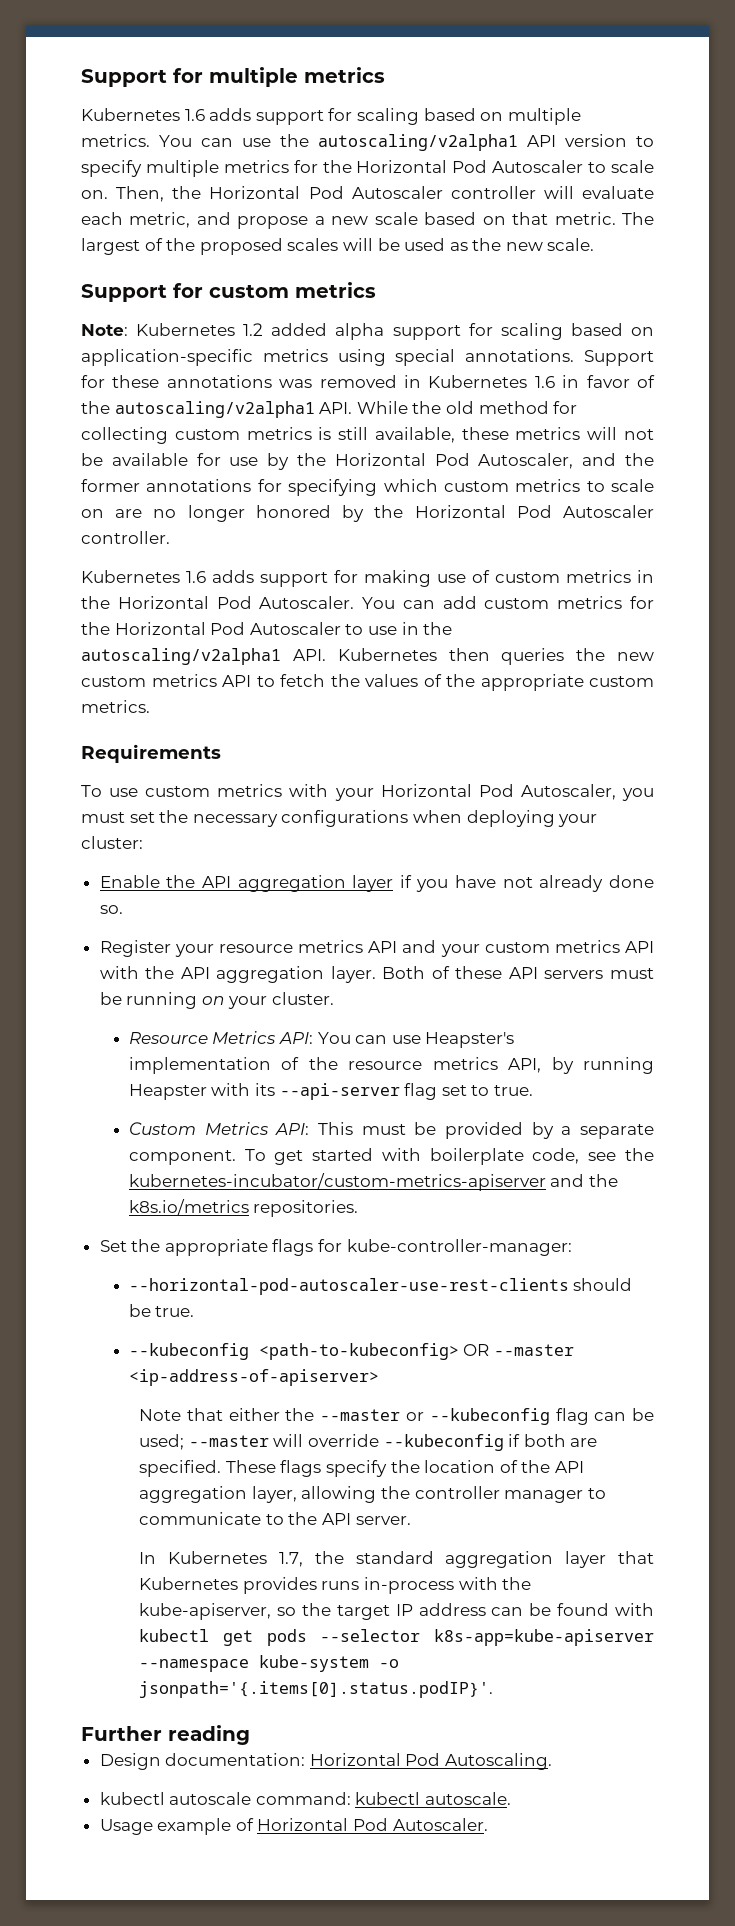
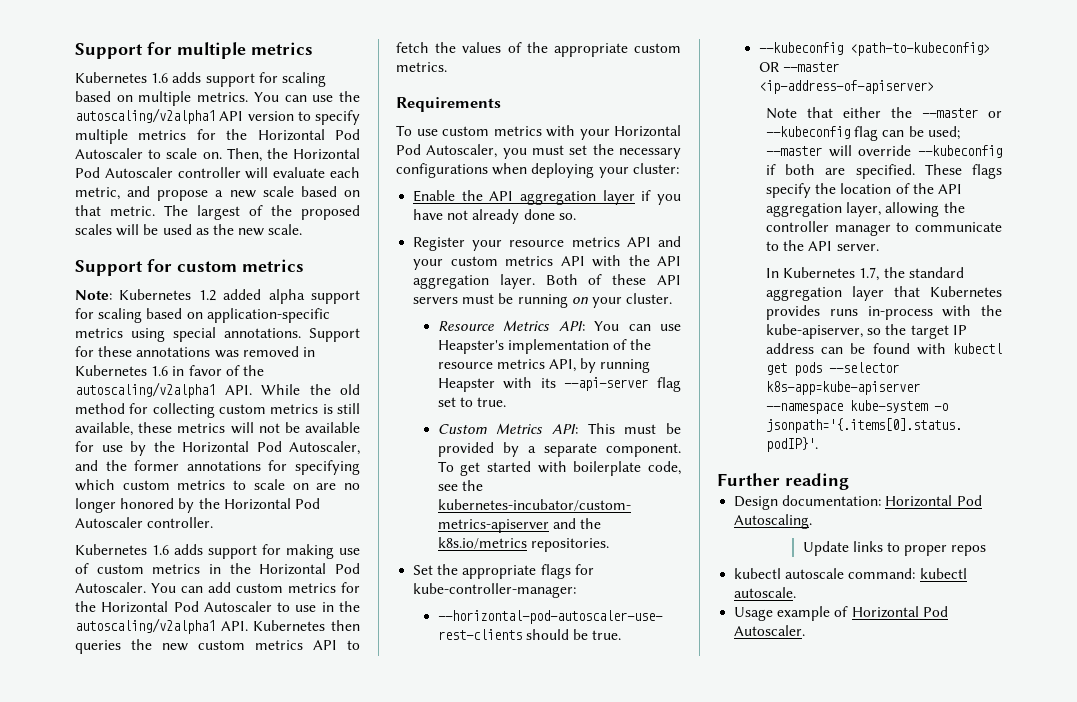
+ Update links to proper repos

